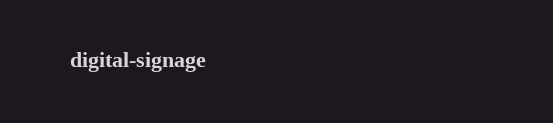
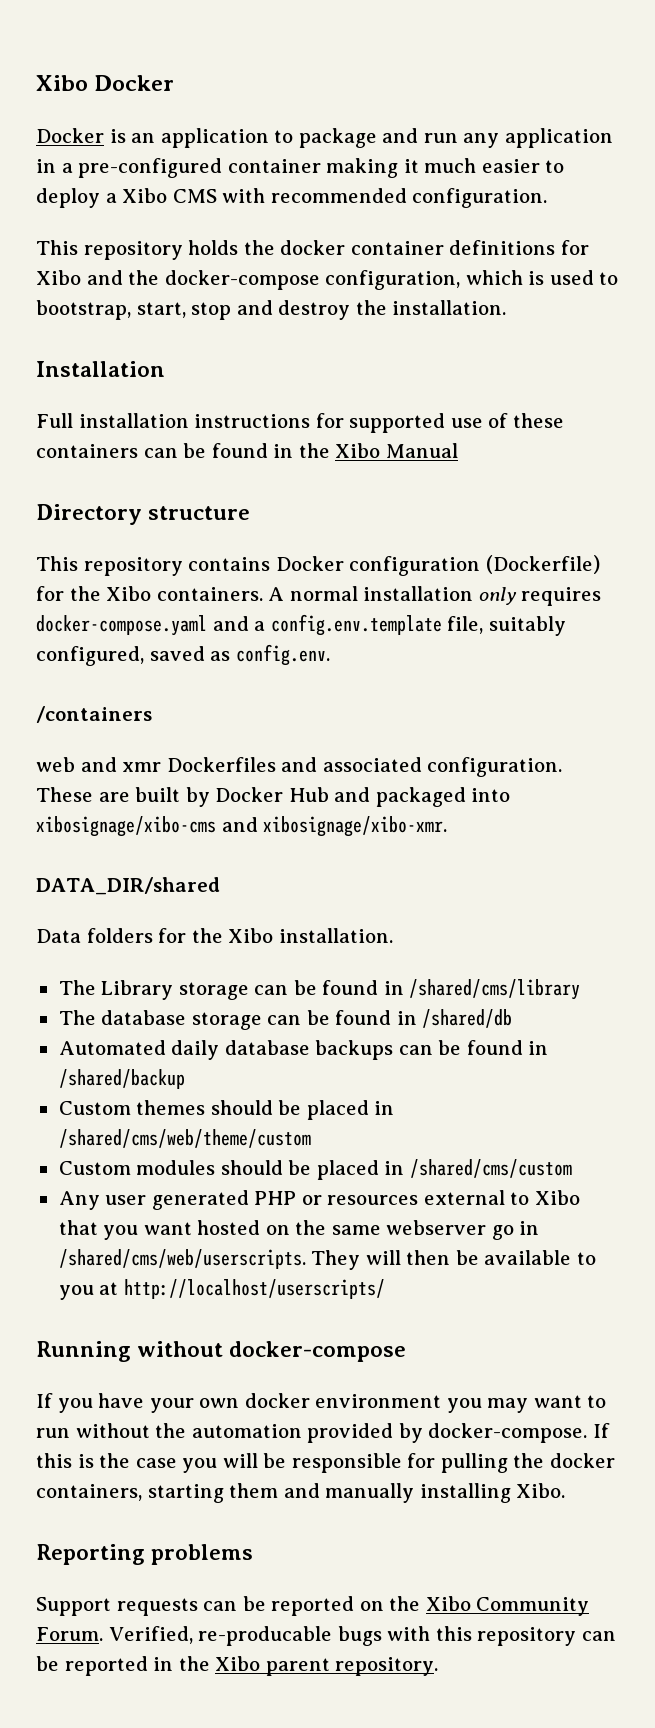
- digital-signage
+ Xibo Docker
+ Docker is an application to package and run any application in a pre-configured container making it much easier to deploy a Xibo CMS with recommended configuration.
+ This repository holds the docker container definitions for Xibo and the docker-compose configuration, which is used to bootstrap, start, stop and destroy the installation.
+ Installation
+ Full installation instructions for supported use of these containers can be found in the Xibo Manual
+ Directory structure
+ This repository contains Docker configuration (Dockerfile) for the Xibo containers. A normal installation only requires docker-compose.yaml and a config.env.template file, suitably configured, saved as config.env.
+ /containers
+ web and xmr Dockerfiles and associated configuration. These are built by Docker Hub and packaged into xibosignage/xibo-cms and xibosignage/xibo-xmr.
+ DATA_DIR/shared
+ Data folders for the Xibo installation.
+ The Library storage can be found in /shared/cms/library
+ The database storage can be found in /shared/db
+ Automated daily database backups can be found in /shared/backup
+ Custom themes should be placed in /shared/cms/web/theme/custom
+ Custom modules should be placed in /shared/cms/custom
+ Any user generated PHP or resources external to Xibo that you want hosted on the same webserver go in /shared/cms/web/userscripts. They will then be available to you at http://localhost/userscripts/
+ Running without docker-compose
+ If you have your own docker environment you may want to run without the automation provided by docker-compose. If this is the case you will be responsible for pulling the docker containers, starting them and manually installing Xibo.
+ Reporting problems
+ Support requests can be reported on the Xibo Community Forum. Verified, re-producable bugs with this repository can be reported in the Xibo parent repository.

